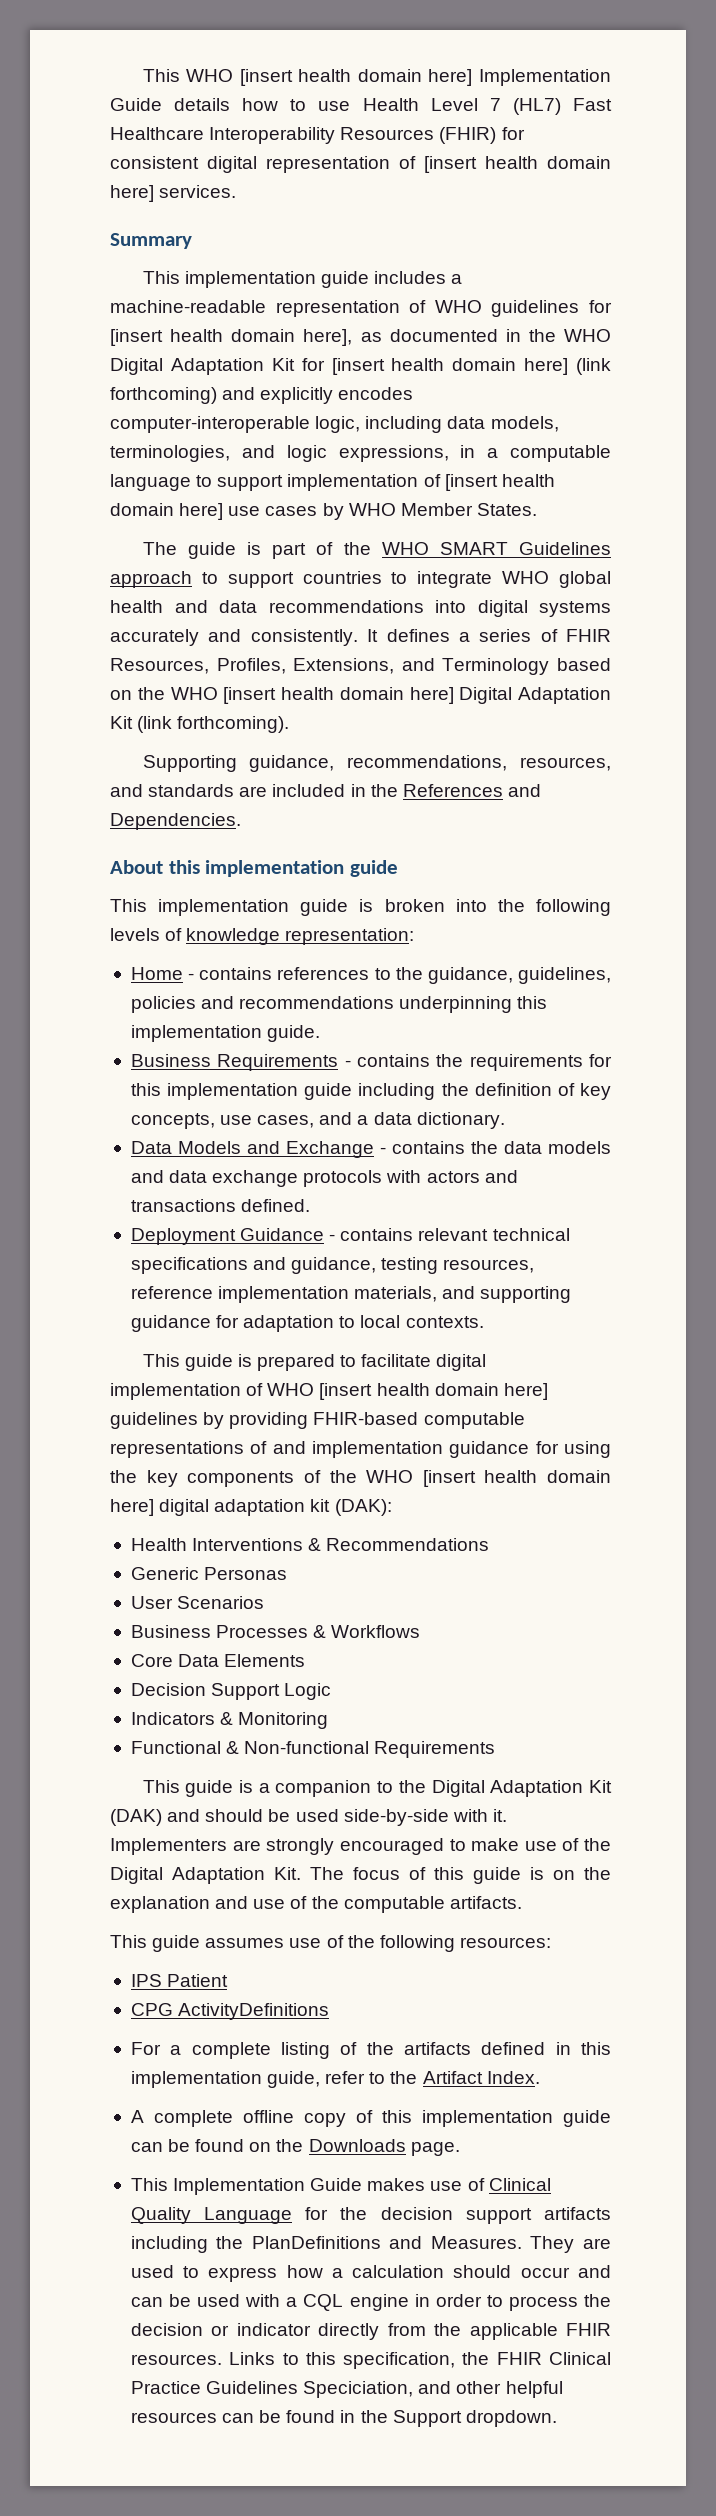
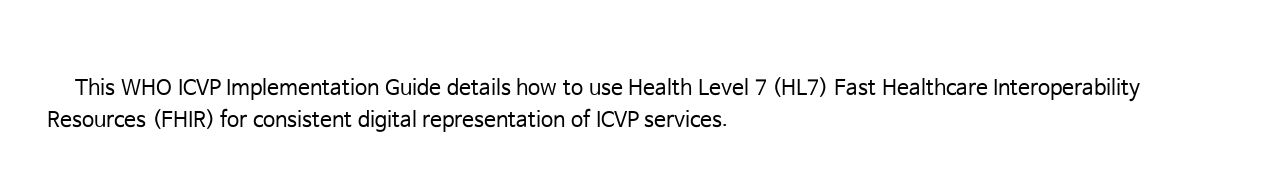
- This WHO [insert health domain here] Implementation Guide details how to use Health Level 7 (HL7) Fast Healthcare Interoperability Resources (FHIR) for consistent digital representation of [insert health domain here] services.
- Summary
- This implementation guide includes a machine-readable representation of WHO guidelines for [insert health domain here], as documented in the WHO Digital Adaptation Kit for [insert health domain here] (link forthcoming) and explicitly encodes computer-interoperable logic, including data models, terminologies, and logic expressions, in a computable language to support implementation of [insert health domain here] use cases by WHO Member States.
- The guide is part of the WHO SMART Guidelines approach to support countries to integrate WHO global health and data recommendations into digital systems accurately and consistently. It defines a series of FHIR Resources, Profiles, Extensions, and Terminology based on the WHO [insert health domain here] Digital Adaptation Kit (link forthcoming).
- Supporting guidance, recommendations, resources, and standards are included in the References and Dependencies.
- About this implementation guide
- This implementation guide is broken into the following levels of knowledge representation:
- Home - contains references to the guidance, guidelines, policies and recommendations underpinning this implementation guide.
- Business Requirements - contains the requirements for this implementation guide including the definition of key concepts, use cases, and a data dictionary.
- Data Models and Exchange - contains the data models and data exchange protocols with actors and transactions defined.
- Deployment Guidance - contains relevant technical specifications and guidance, testing resources, reference implementation materials, and supporting guidance for adaptation to local contexts.
- This guide is prepared to facilitate digital implementation of WHO [insert health domain here] guidelines by providing FHIR-based computable representations of and implementation guidance for using the key components of the WHO [insert health domain here] digital adaptation kit (DAK):
- Health Interventions & Recommendations
- Generic Personas
- User Scenarios
- Business Processes & Workflows
- Core Data Elements
- Decision Support Logic
- Indicators & Monitoring
- Functional & Non-functional Requirements
- This guide is a companion to the Digital Adaptation Kit (DAK) and should be used side-by-side with it. Implementers are strongly encouraged to make use of the Digital Adaptation Kit. The focus of this guide is on the explanation and use of the computable artifacts.
- This guide assumes use of the following resources:
- IPS Patient
- CPG ActivityDefinitions
- For a complete listing of the artifacts defined in this implementation guide, refer to the Artifact Index.
- A complete offline copy of this implementation guide can be found on the Downloads page.
- This Implementation Guide makes use of Clinical Quality Language for the decision support artifacts including the PlanDefinitions and Measures. They are used to express how a calculation should occur and can be used with a CQL engine in order to process the decision or indicator directly from the applicable FHIR resources. Links to this specification, the FHIR Clinical Practice Guidelines Speciciation, and other helpful resources can be found in the Support dropdown.
+ This WHO ICVP Implementation Guide details how to use Health Level 7 (HL7) Fast Healthcare Interoperability Resources (FHIR) for consistent digital representation of ICVP services.

